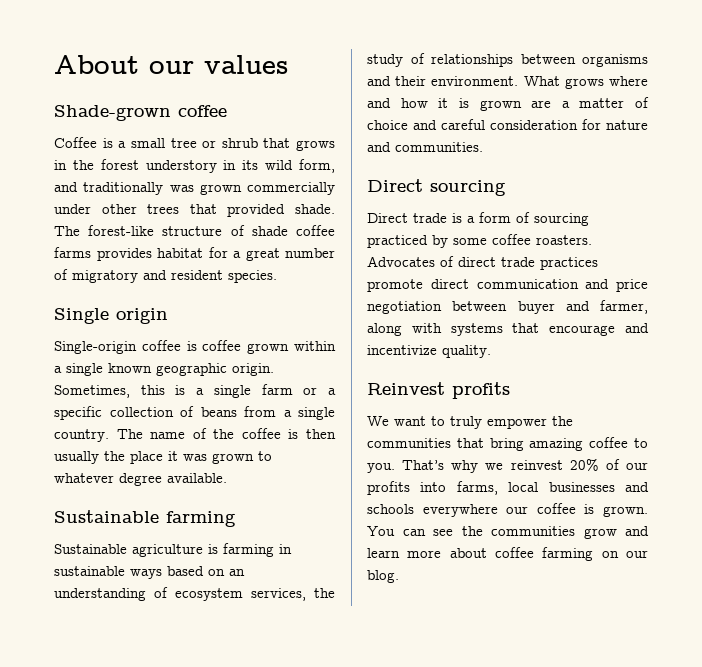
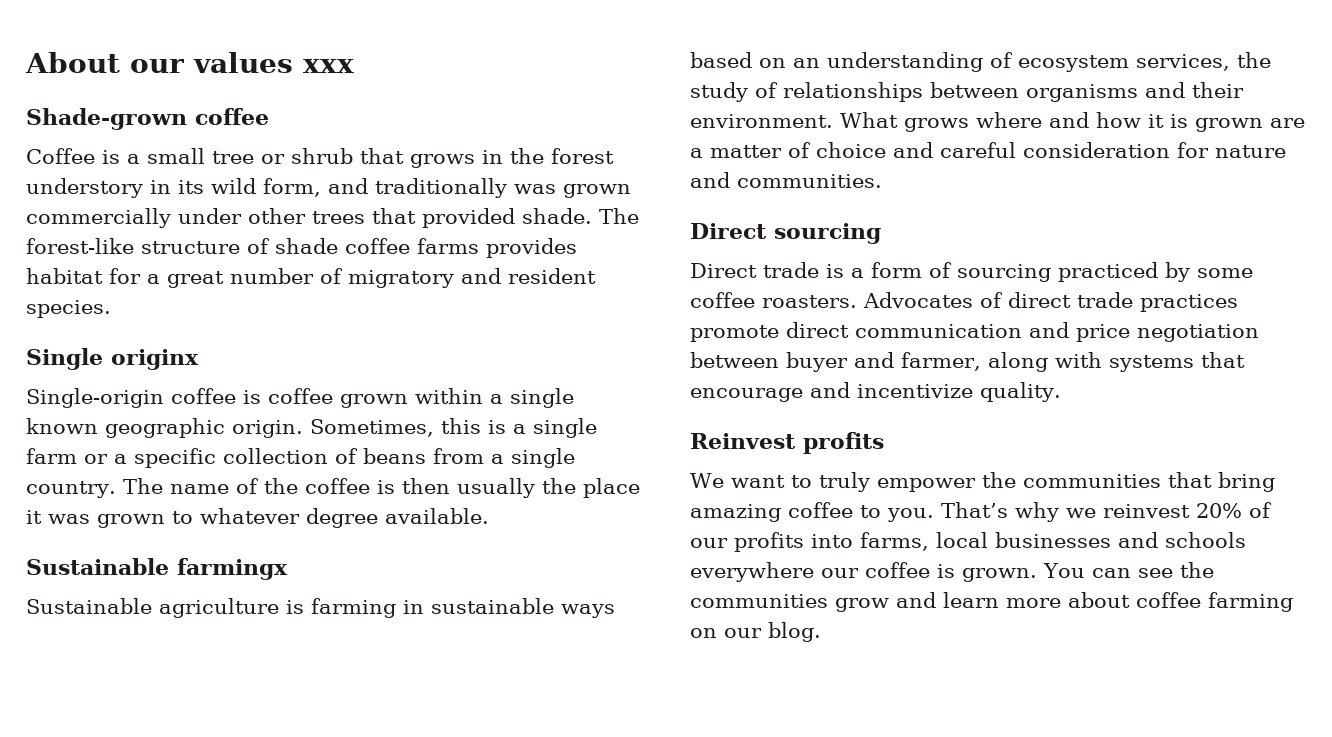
- About our values
+ About our values xxx
- Single origin
+ Single originx
- Sustainable farming
+ Sustainable farmingx

